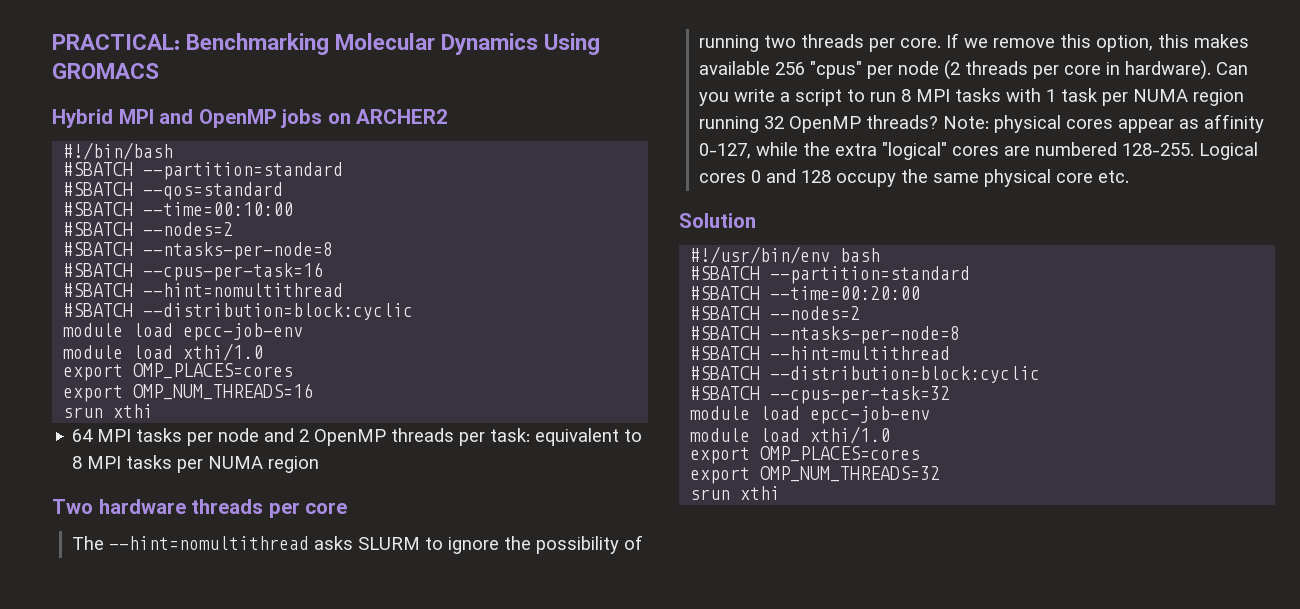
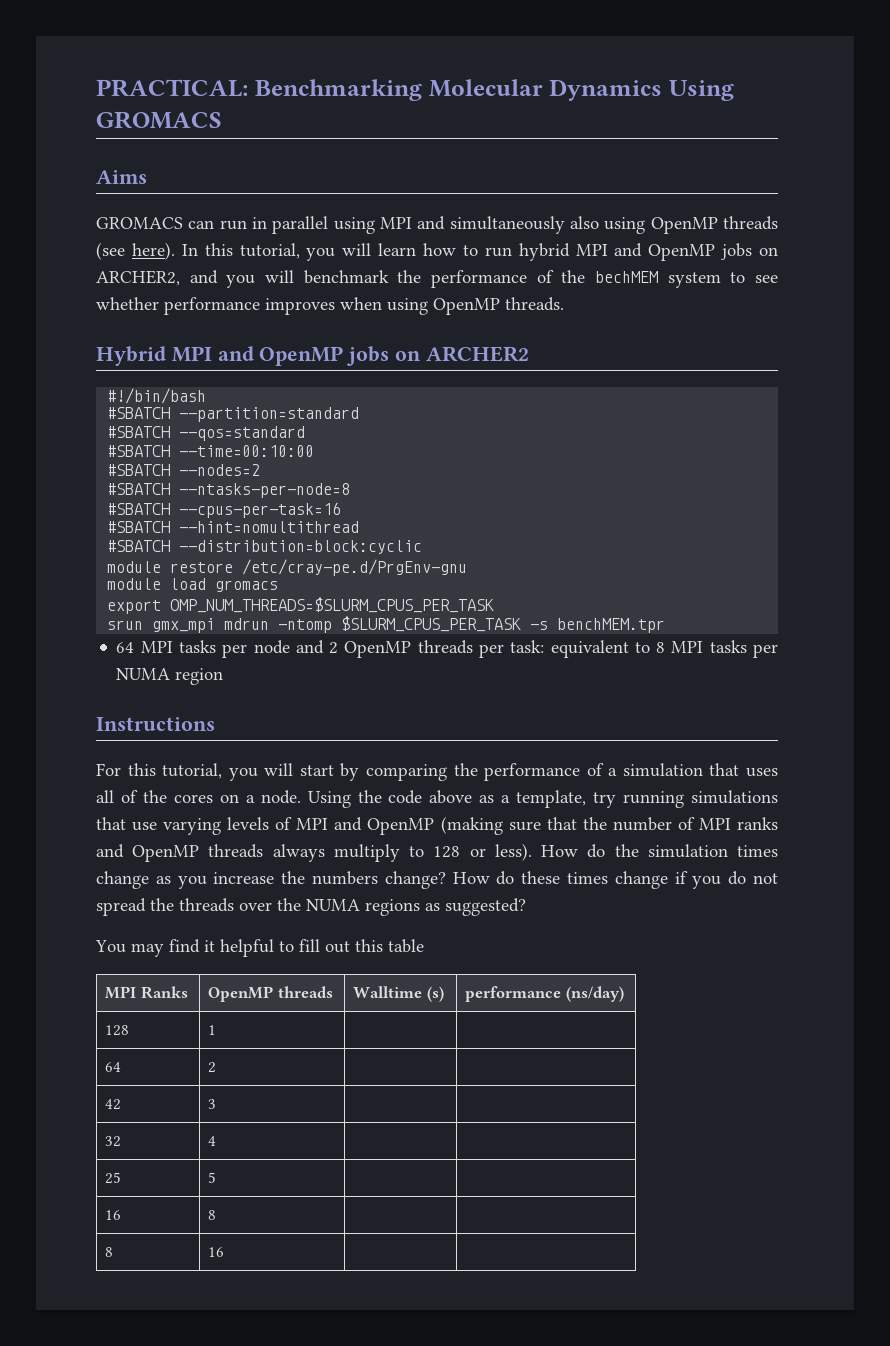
+ Aims
+ GROMACS can run in parallel using MPI and simultaneously also using OpenMP threads (see here). In this tutorial, you will learn how to run hybrid MPI and OpenMP jobs on ARCHER2, and you will benchmark the performance of the bechMEM system to see whether performance improves when using OpenMP threads.
  #SBATCH --hint=nomultithread
  #SBATCH --distribution=block:cyclic
- module load epcc-job-env
- module load xthi/1.0
- export OMP_PLACES=cores
- export OMP_NUM_THREADS=16
- srun xthi
+ module restore /etc/cray-pe.d/PrgEnv-gnu
+ module load gromacs
+ export OMP_NUM_THREADS=$SLURM_CPUS_PER_TASK
+ srun gmx_mpi mdrun -ntomp $SLURM_CPUS_PER_TASK -s benchMEM.tpr
- Two hardware threads per core
- The --hint=nomultithread asks SLURM to ignore the possibility of running two threads per core. If we remove this option, this makes available 256 "cpus" per node (2 threads per core in hardware). Can you write a script to run 8 MPI tasks with 1 task per NUMA region running 32 OpenMP threads? Note: physical cores appear as affinity 0-127, while the extra "logical" cores are numbered 128-255. Logical cores 0 and 128 occupy the same physical core etc.
- Solution
- #!/usr/bin/env bash
- #SBATCH --partition=standard
- #SBATCH --time=00:20:00
- #SBATCH --nodes=2
- #SBATCH --ntasks-per-node=8
- #SBATCH --hint=multithread
- #SBATCH --distribution=block:cyclic
- #SBATCH --cpus-per-task=32
- module load epcc-job-env
- module load xthi/1.0
- export OMP_PLACES=cores
- export OMP_NUM_THREADS=32
- srun xthi
+ Instructions
+ For this tutorial, you will start by comparing the performance of a simulation that uses all of the cores on a node. Using the code above as a template, try running simulations that use varying levels of MPI and OpenMP (making sure that the number of MPI ranks and OpenMP threads always multiply to 128 or less). How do the simulation times change as you increase the numbers change? How do these times change if you do not spread the threads over the NUMA regions as suggested?
+ You may find it helpful to fill out this table
+ MPI Ranks | OpenMP threads | Walltime (s) | performance (ns/day)
+ 128 | 1 | |
+ 64 | 2 | |
+ 42 | 3 | |
+ 32 | 4 | |
+ 25 | 5 | |
+ 16 | 8 | |
+ 8 | 16 | |

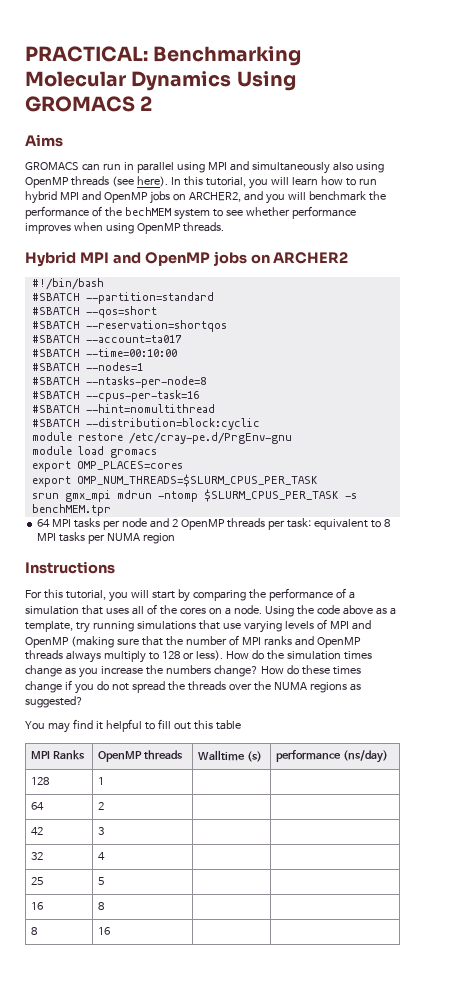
- PRACTICAL: Benchmarking Molecular Dynamics Using GROMACS
+ PRACTICAL: Benchmarking Molecular Dynamics Using GROMACS 2
- #SBATCH --qos=standard
+ #SBATCH --qos=short
+ #SBATCH --reservation=shortqos
+ #SBATCH --account=ta017
- #SBATCH --nodes=2
+ #SBATCH --nodes=1
+ export OMP_PLACES=cores

